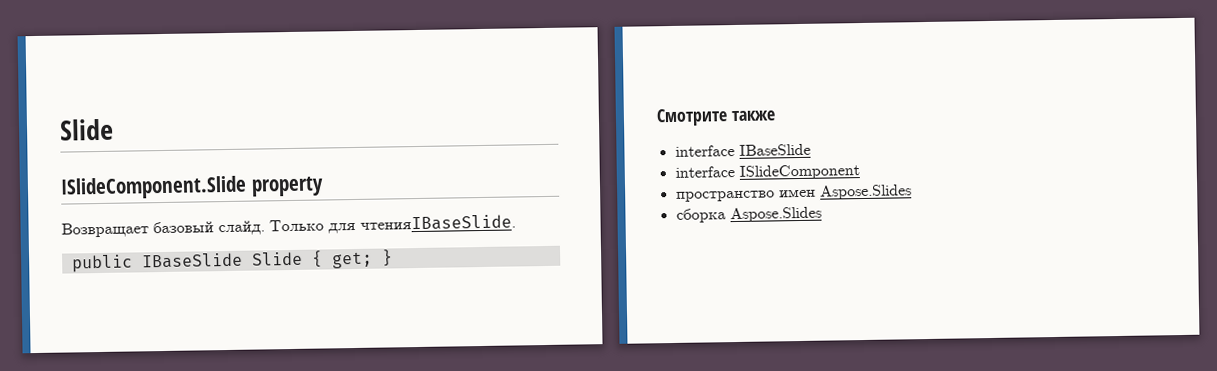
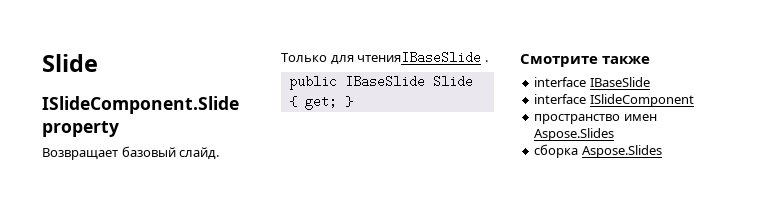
- Только для чтенияIBaseSlide.
+ Только для чтенияIBaseSlide .

